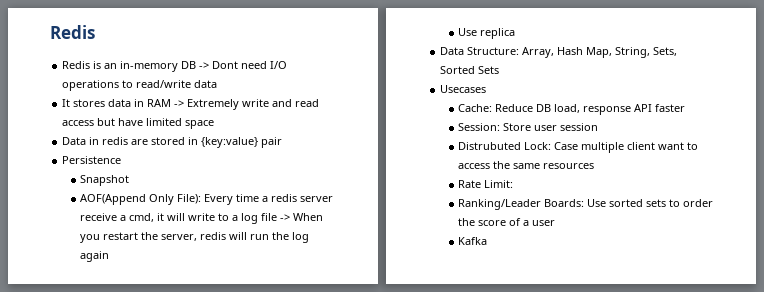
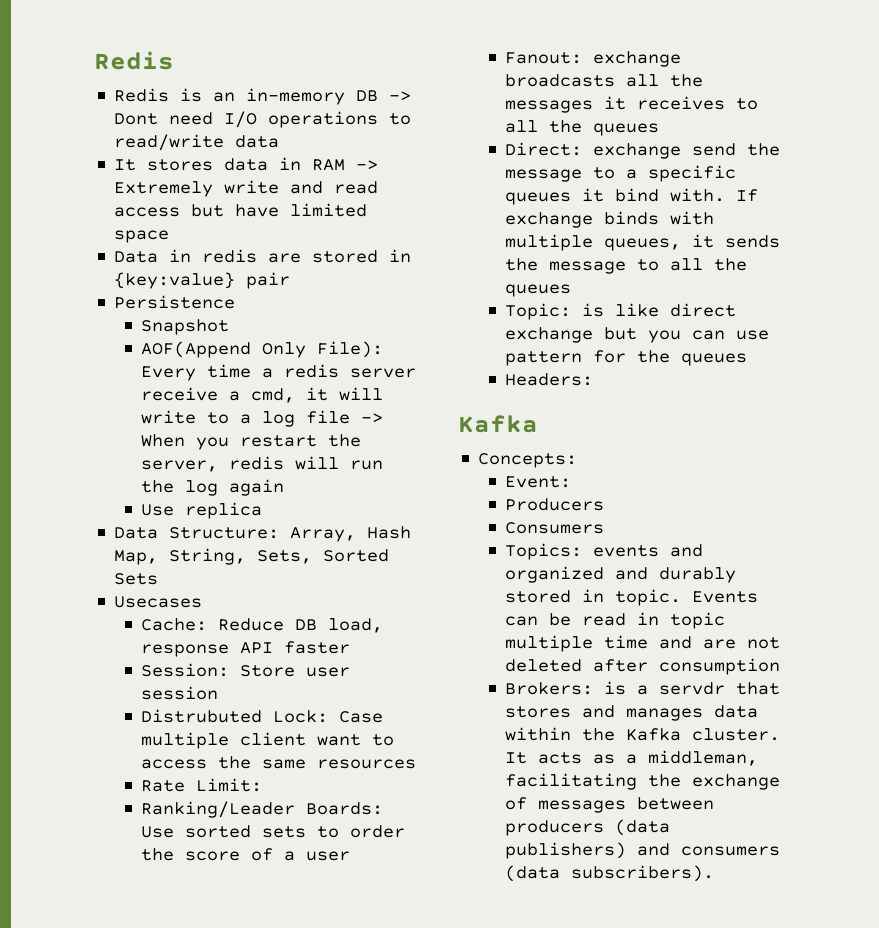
+ Fanout: exchange broadcasts all the messages it receives to all the queues
+ Direct: exchange send the message to a specific queues it bind with. If exchange binds with multiple queues, it sends the message to all the queues
+ Topic: is like direct exchange but you can use pattern for the queues
+ Headers:
  Kafka
+ Concepts:
+ Event:
+ Producers
+ Consumers
+ Topics: events and organized and durably stored in topic. Events can be read in topic multiple time and are not deleted after consumption
+ Brokers: is a servdr that stores and manages data within the Kafka cluster. It acts as a middleman, facilitating the exchange of messages between producers (data publishers) and consumers (data subscribers).

